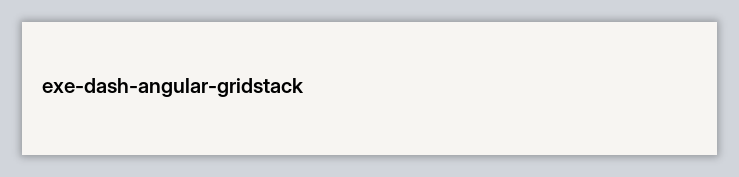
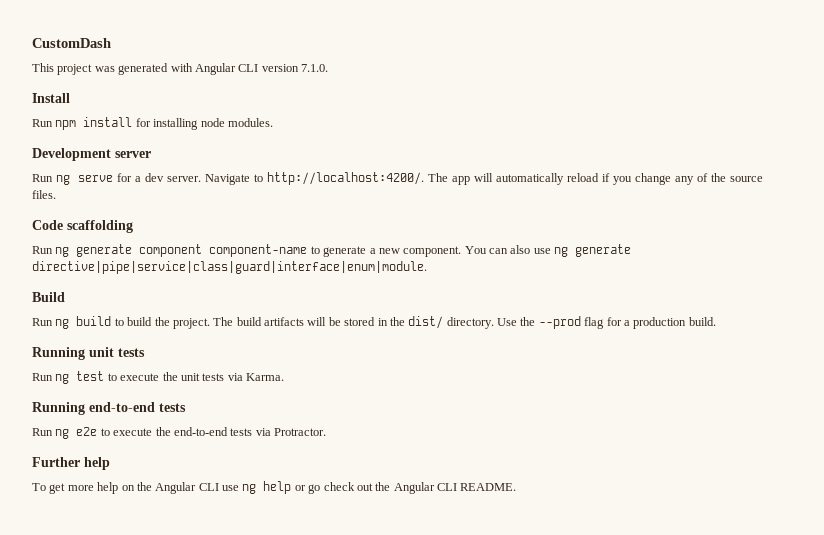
- exe-dash-angular-gridstack
+ CustomDash
+ This project was generated with Angular CLI version 7.1.0.
+ Install
+ Run npm install for installing node modules.
+ Development server
+ Run ng serve for a dev server. Navigate to http://localhost:4200/. The app will automatically reload if you change any of the source files.
+ Code scaffolding
+ Run ng generate component component-name to generate a new component. You can also use ng generate directive|pipe|service|class|guard|interface|enum|module.
+ Build
+ Run ng build to build the project. The build artifacts will be stored in the dist/ directory. Use the --prod flag for a production build.
+ Running unit tests
+ Run ng test to execute the unit tests via Karma.
+ Running end-to-end tests
+ Run ng e2e to execute the end-to-end tests via Protractor.
+ Further help
+ To get more help on the Angular CLI use ng help or go check out the Angular CLI README.

